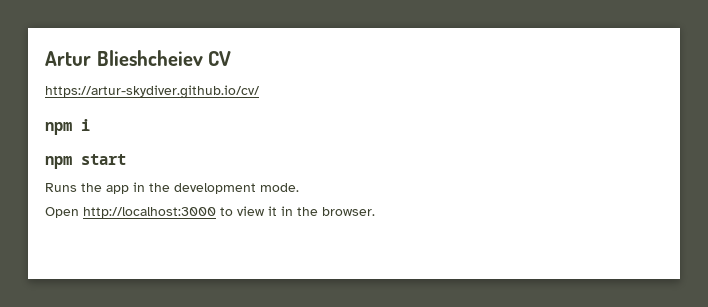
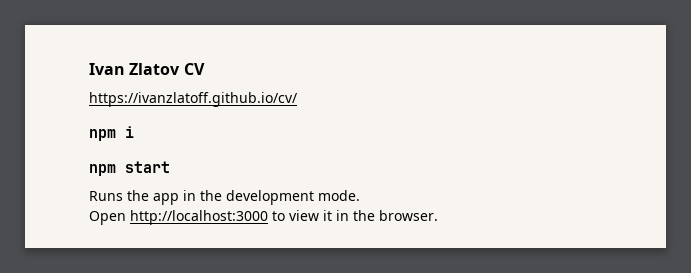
- Artur Blieshcheiev CV
+ Ivan Zlatov CV
- https://artur-skydiver.github.io/cv/
+ https://ivanzlatoff.github.io/cv/

